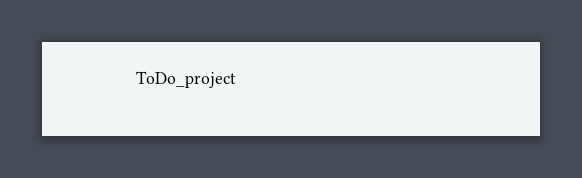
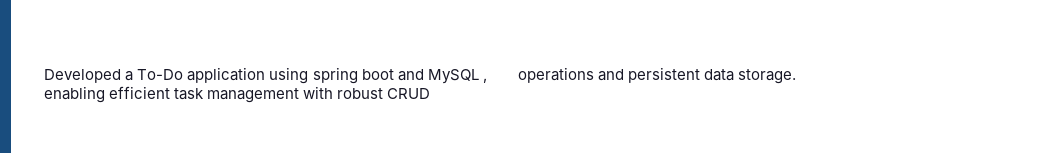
- ToDo_project
+ Developed a To-Do application using spring boot and MySQL , enabling efficient task management with robust CRUD operations and persistent data storage.

